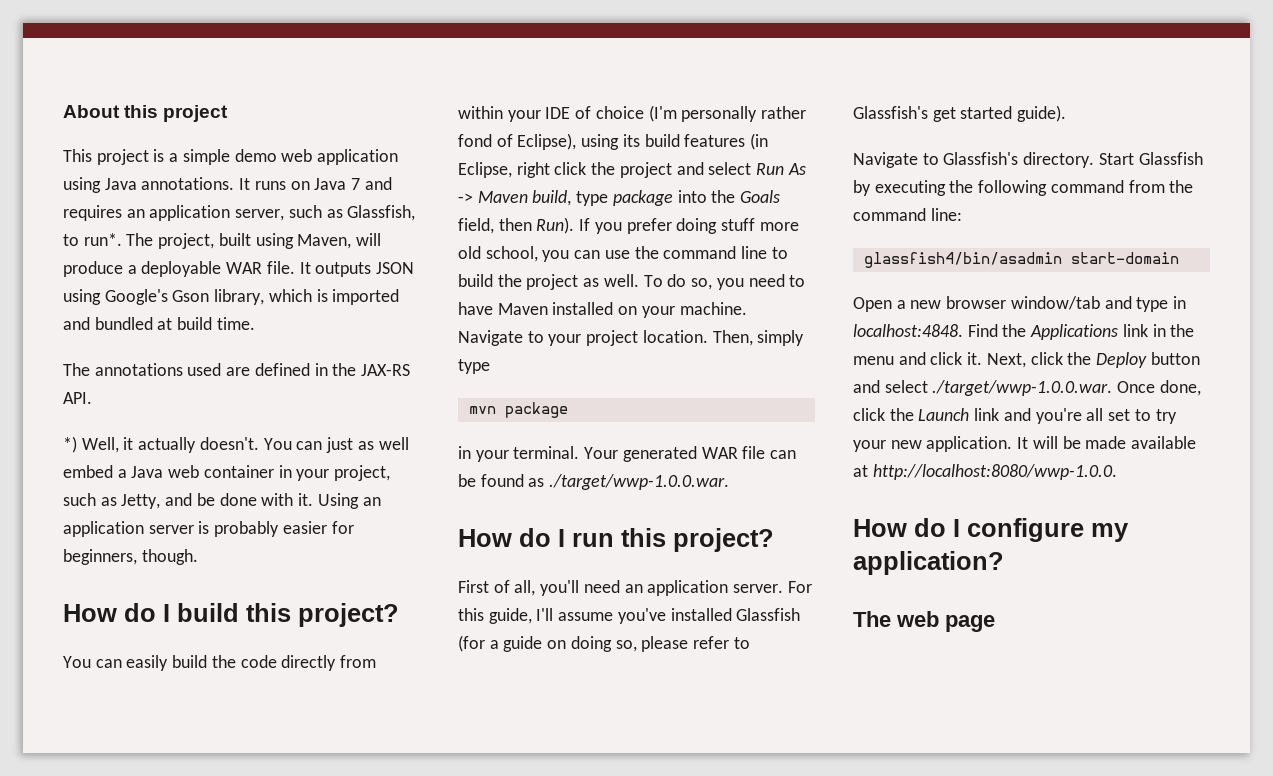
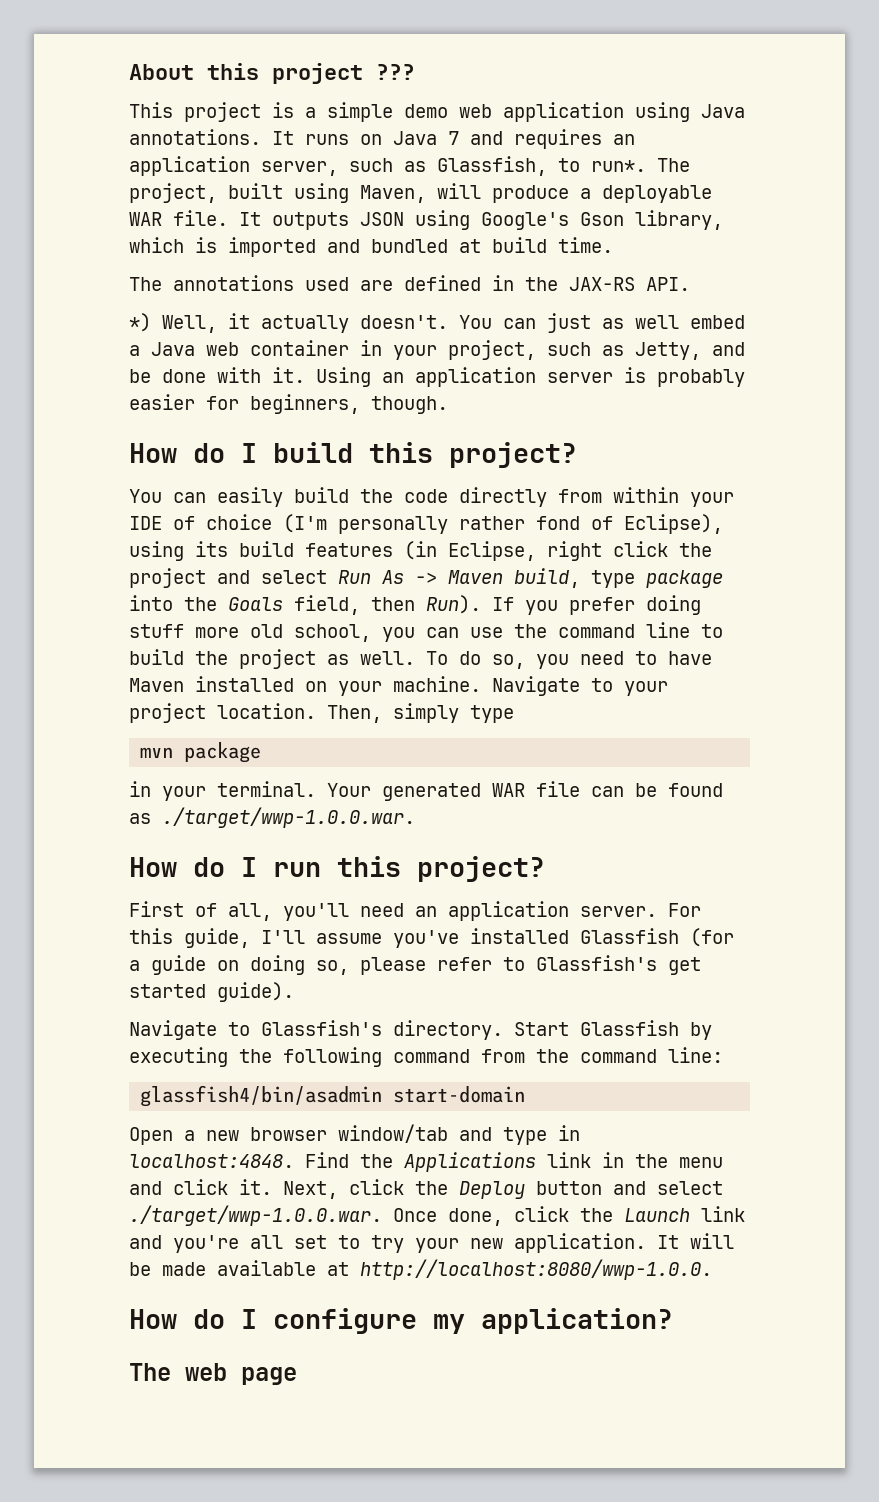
- About this project
+ About this project ???

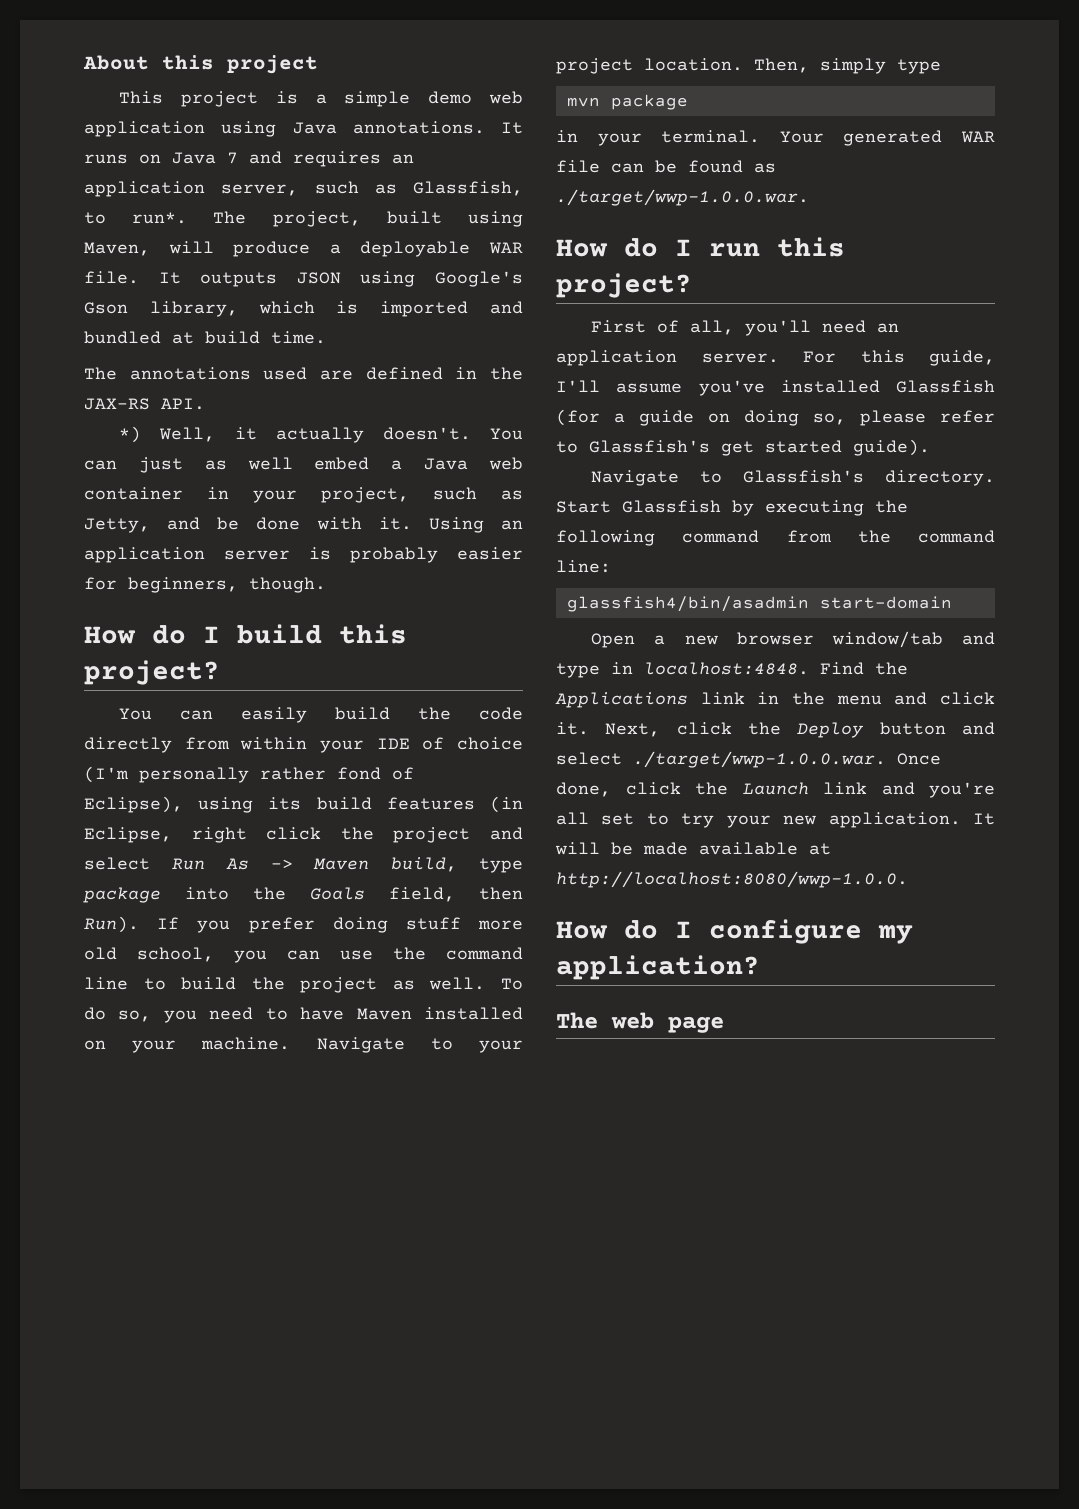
- About this project ???
+ About this project

